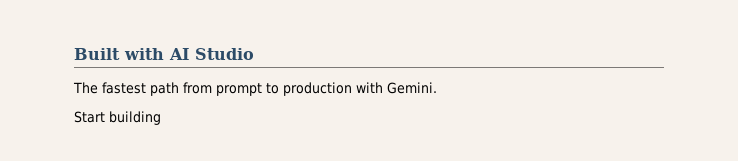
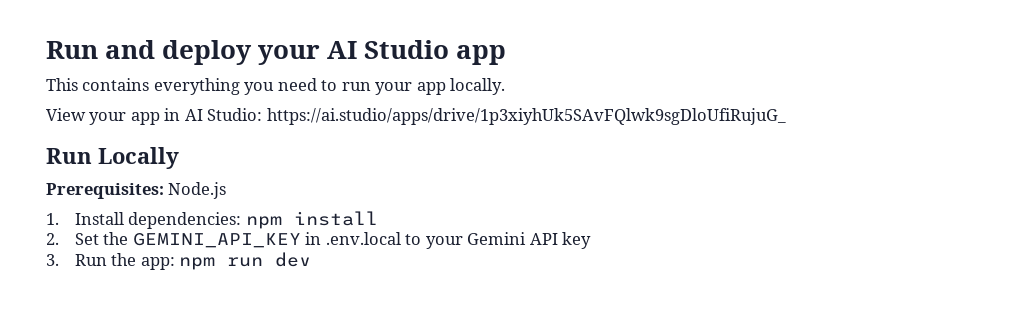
- Built with AI Studio
- The fastest path from prompt to production with Gemini.
- Start building
+ Run and deploy your AI Studio app
+ This contains everything you need to run your app locally.
+ View your app in AI Studio: https://ai.studio/apps/drive/1p3xiyhUk5SAvFQlwk9sgDloUfiRujuG_
+ Run Locally
+ Prerequisites: Node.js
+ 1. Install dependencies: npm install
+ 2. Set the GEMINI_API_KEY in .env.local to your Gemini API key
+ 3. Run the app: npm run dev

